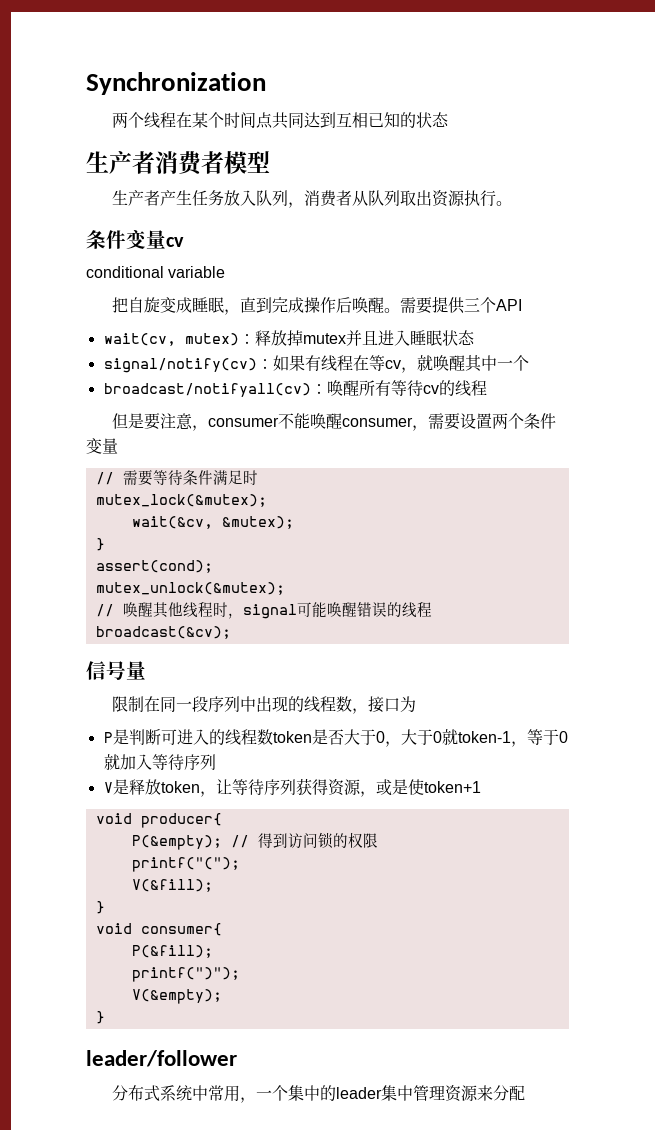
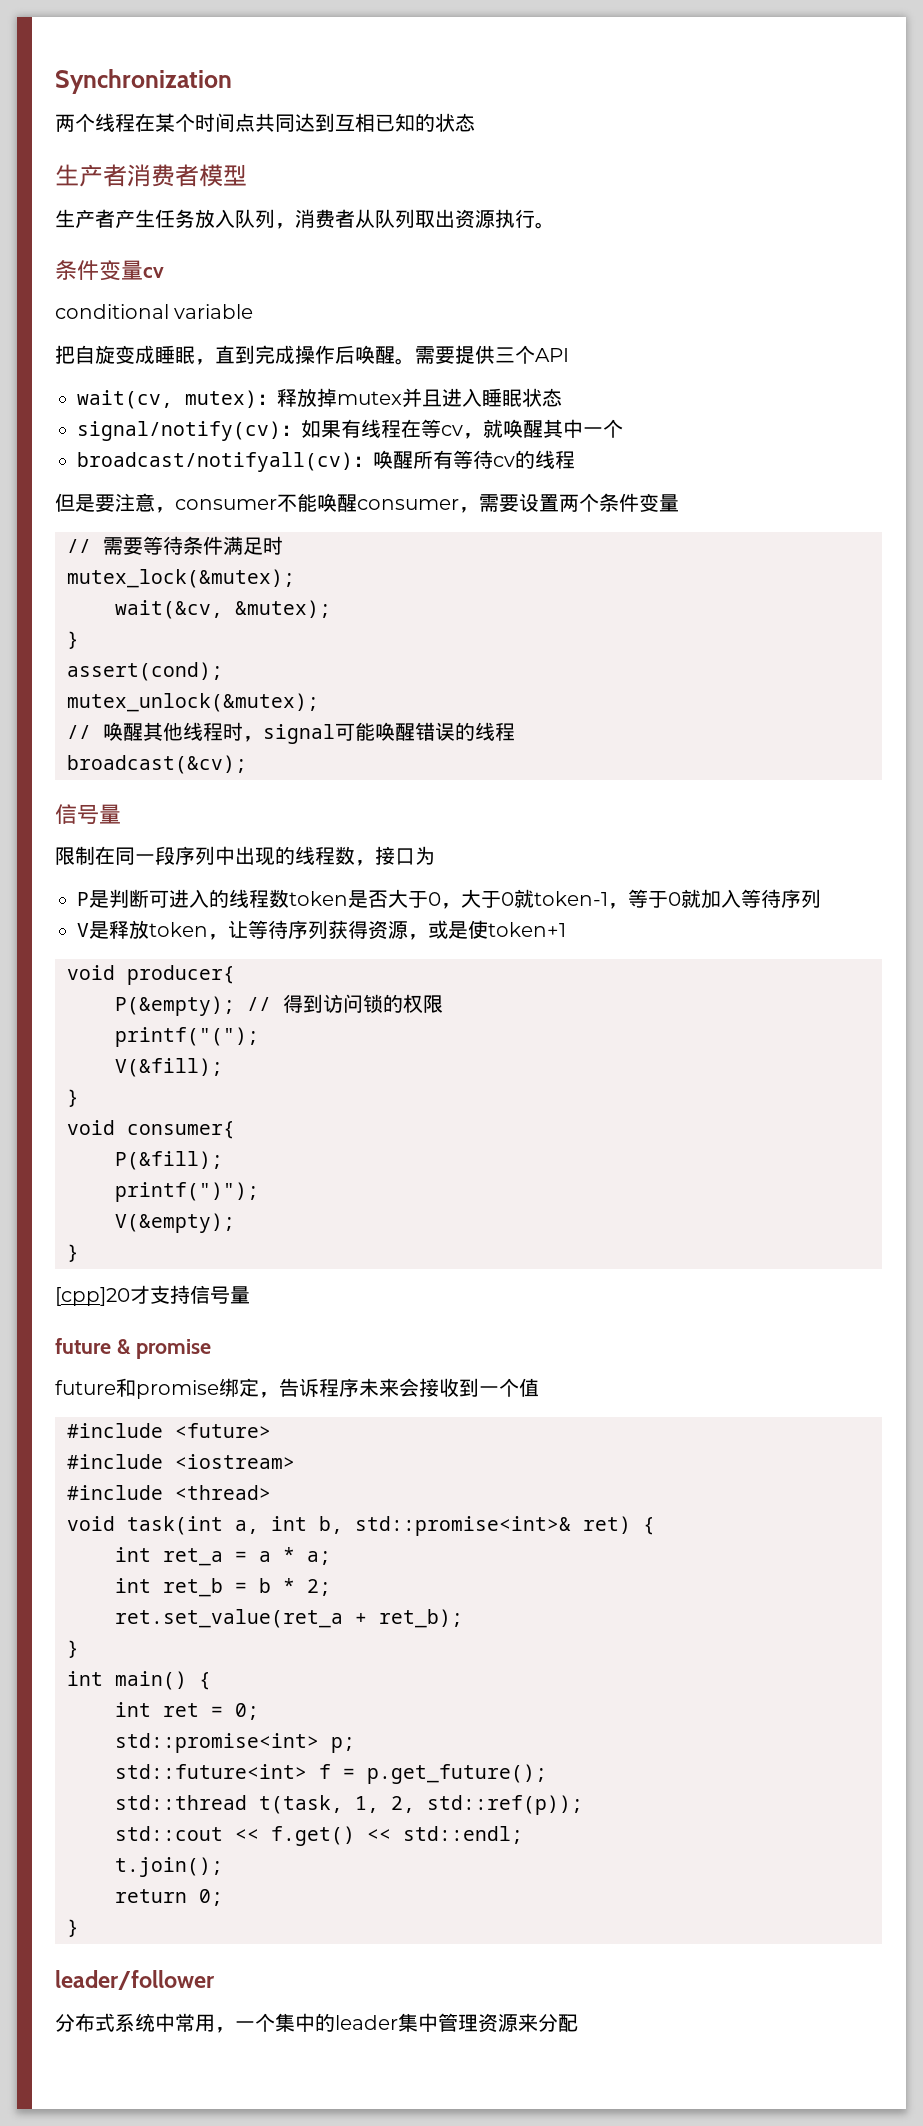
+ [cpp]20才支持信号量
+ future & promise
+ future和promise绑定，告诉程序未来会接收到一个值
+ #include <future>
+ #include <iostream>
+ #include <thread>
+ void task(int a, int b, std::promise<int>& ret) {
+ int ret_a = a * a;
+ int ret_b = b * 2;
+ ret.set_value(ret_a + ret_b);
+ }
+ int main() {
+ int ret = 0;
+ std::promise<int> p;
+ std::future<int> f = p.get_future();
+ std::thread t(task, 1, 2, std::ref(p));
+ std::cout << f.get() << std::endl;
+ t.join();
+ return 0;
+ }

